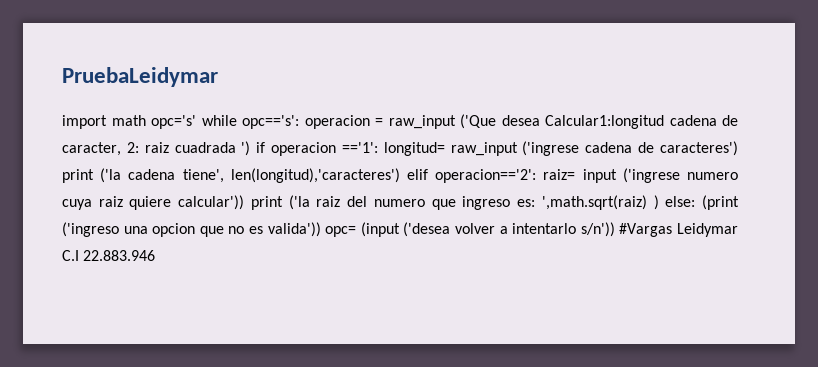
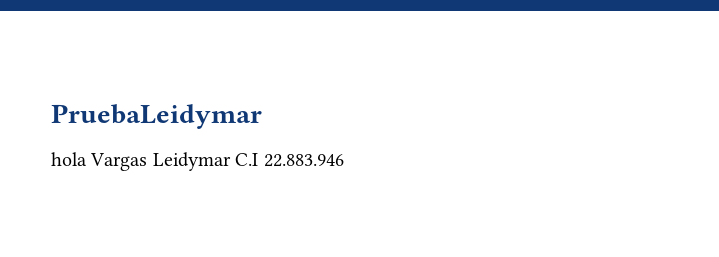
- import math opc='s' while opc=='s': operacion = raw_input ('Que desea Calcular1:longitud cadena de caracter, 2: raiz cuadrada ') if operacion =='1': longitud= raw_input ('ingrese cadena de caracteres') print ('la cadena tiene', len(longitud),'caracteres') elif operacion=='2': raiz= input ('ingrese numero cuya raiz quiere calcular')) print ('la raiz del numero que ingreso es: ',math.sqrt(raiz) ) else: (print ('ingreso una opcion que no es valida')) opc= (input ('desea volver a intentarlo s/n')) #Vargas Leidymar C.I 22.883.946
+ hola Vargas Leidymar C.I 22.883.946

